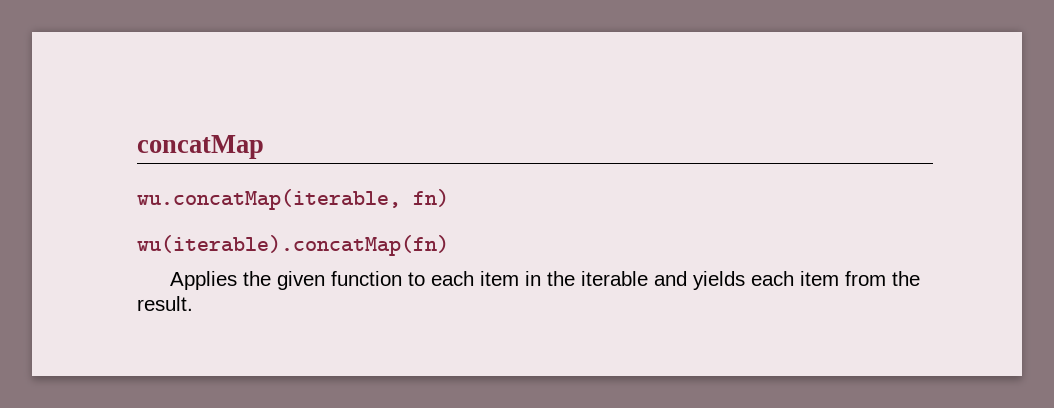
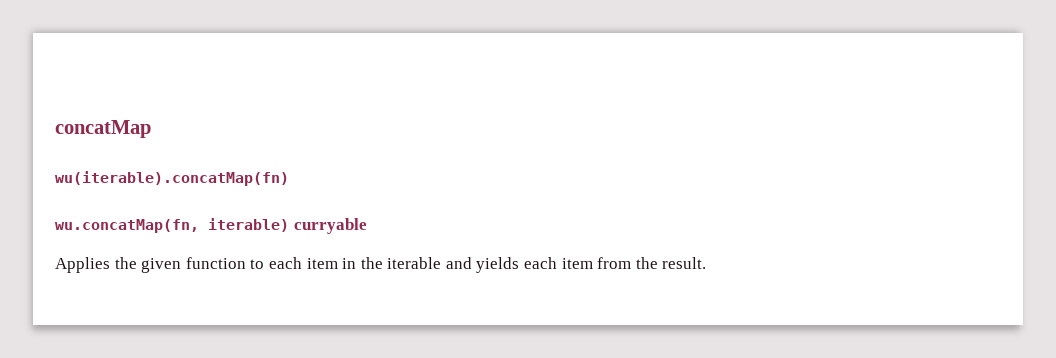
- wu.concatMap(iterable, fn)
  wu(iterable).concatMap(fn)
+ wu.concatMap(fn, iterable) curryable

